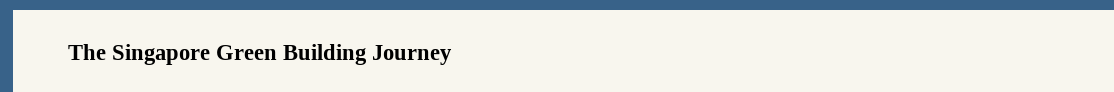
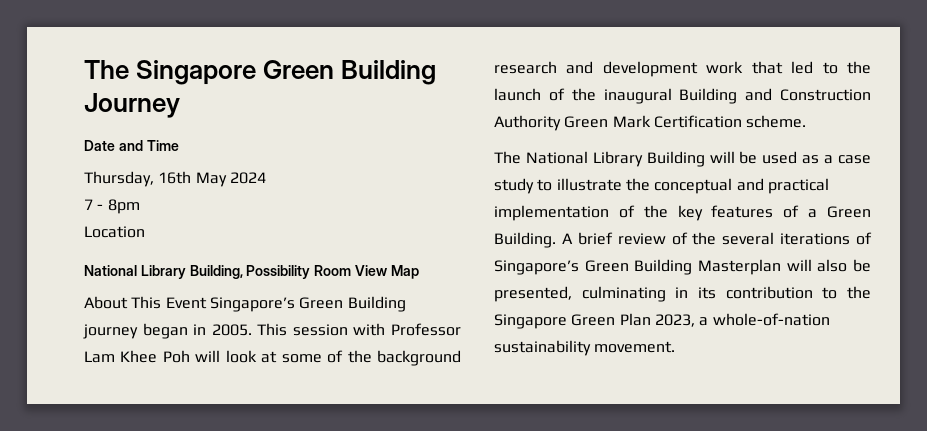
+ Date and Time
+ Thursday, 16th May 2024
+ 7 - 8pm
+ Location
+ National Library Building, Possibility Room View Map
+ About This Event Singapore’s Green Building journey began in 2005. This session with Professor Lam Khee Poh will look at some of the background research and development work that led to the launch of the inaugural Building and Construction Authority Green Mark Certification scheme.
+ The National Library Building will be used as a case study to illustrate the conceptual and practical implementation of the key features of a Green Building. A brief review of the several iterations of Singapore’s Green Building Masterplan will also be presented, culminating in its contribution to the Singapore Green Plan 2023, a whole-of-nation sustainability movement.

